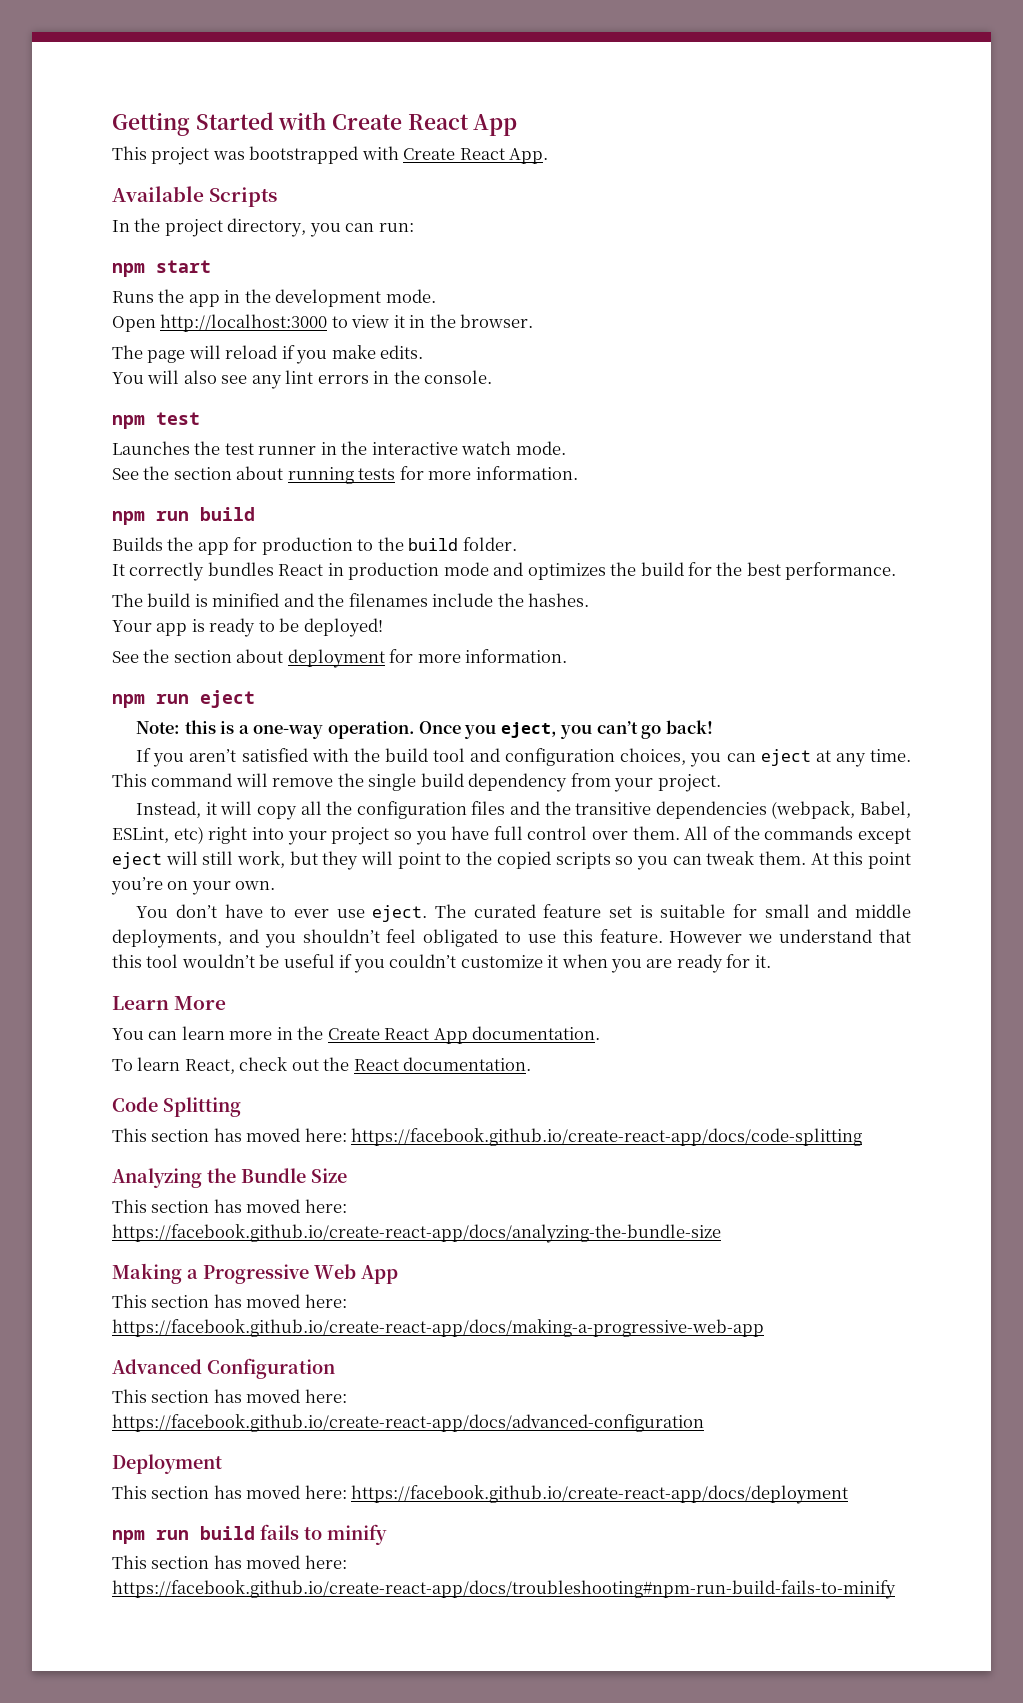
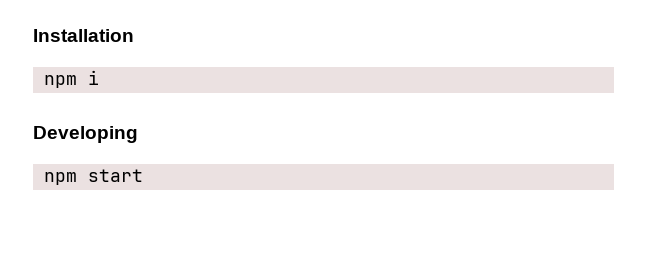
- Getting Started with Create React App
- This project was bootstrapped with Create React App.
- Available Scripts
- In the project directory, you can run:
+ Installation
+ npm i
+ Developing
  npm start
- Runs the app in the development mode.
- Open http://localhost:3000 to view it in the browser.
- The page will reload if you make edits.
- You will also see any lint errors in the console.
- npm test
- Launches the test runner in the interactive watch mode.
- See the section about running tests for more information.
- npm run build
- Builds the app for production to the build folder.
- It correctly bundles React in production mode and optimizes the build for the best performance.
- The build is minified and the filenames include the hashes.
- Your app is ready to be deployed!
- See the section about deployment for more information.
- npm run eject
- Note: this is a one-way operation. Once you eject, you can’t go back!
- If you aren’t satisfied with the build tool and configuration choices, you can eject at any time. This command will remove the single build dependency from your project.
- Instead, it will copy all the configuration files and the transitive dependencies (webpack, Babel, ESLint, etc) right into your project so you have full control over them. All of the commands except eject will still work, but they will point to the copied scripts so you can tweak them. At this point you’re on your own.
- You don’t have to ever use eject. The curated feature set is suitable for small and middle deployments, and you shouldn’t feel obligated to use this feature. However we understand that this tool wouldn’t be useful if you couldn’t customize it when you are ready for it.
- Learn More
- You can learn more in the Create React App documentation.
- To learn React, check out the React documentation.
- Code Splitting
- This section has moved here: https://facebook.github.io/create-react-app/docs/code-splitting
- Analyzing the Bundle Size
- This section has moved here: https://facebook.github.io/create-react-app/docs/analyzing-the-bundle-size
- Making a Progressive Web App
- This section has moved here: https://facebook.github.io/create-react-app/docs/making-a-progressive-web-app
- Advanced Configuration
- This section has moved here: https://facebook.github.io/create-react-app/docs/advanced-configuration
- Deployment
- This section has moved here: https://facebook.github.io/create-react-app/docs/deployment
- npm run build fails to minify
- This section has moved here: https://facebook.github.io/create-react-app/docs/troubleshooting#npm-run-build-fails-to-minify

